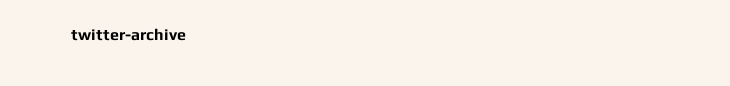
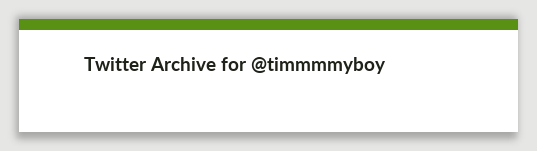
- twitter-archive
+ Twitter Archive for @timmmmyboy

